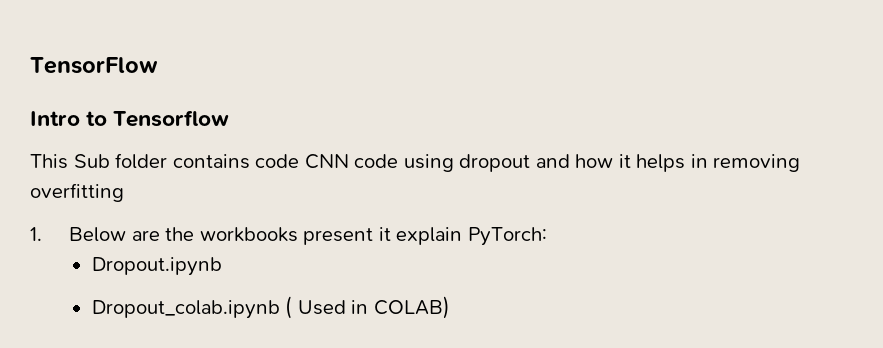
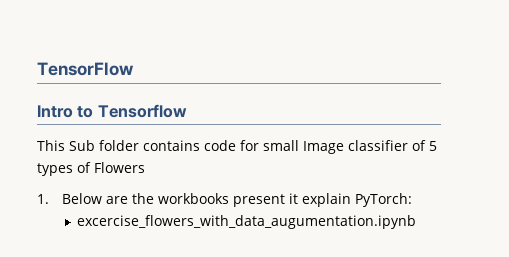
- This Sub folder contains code CNN code using dropout and how it helps in removing overfitting
+ This Sub folder contains code for small Image classifier of 5 types of Flowers
- Dropout.ipynb
- Dropout_colab.ipynb ( Used in COLAB)
+ excercise_flowers_with_data_augumentation.ipynb

